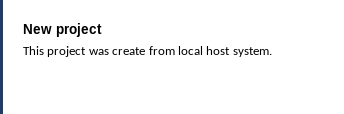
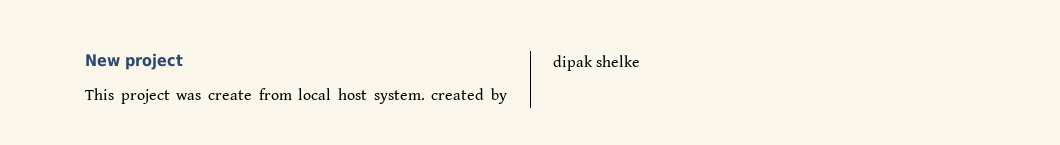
- This project was create from local host system.
+ This project was create from local host system. created by dipak shelke

